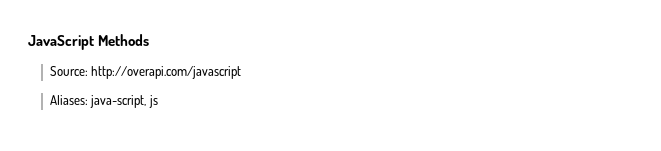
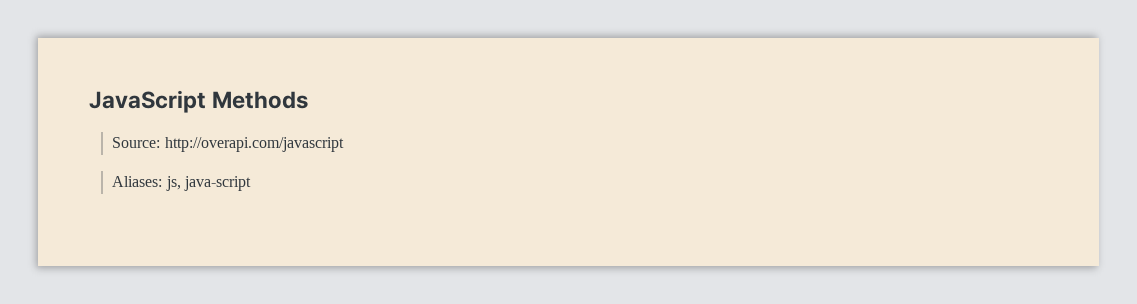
- Aliases: java-script, js
+ Aliases: js, java-script

